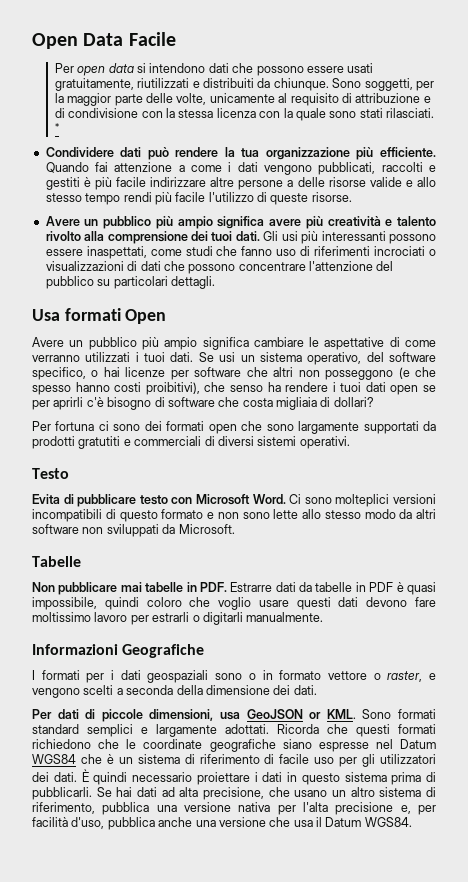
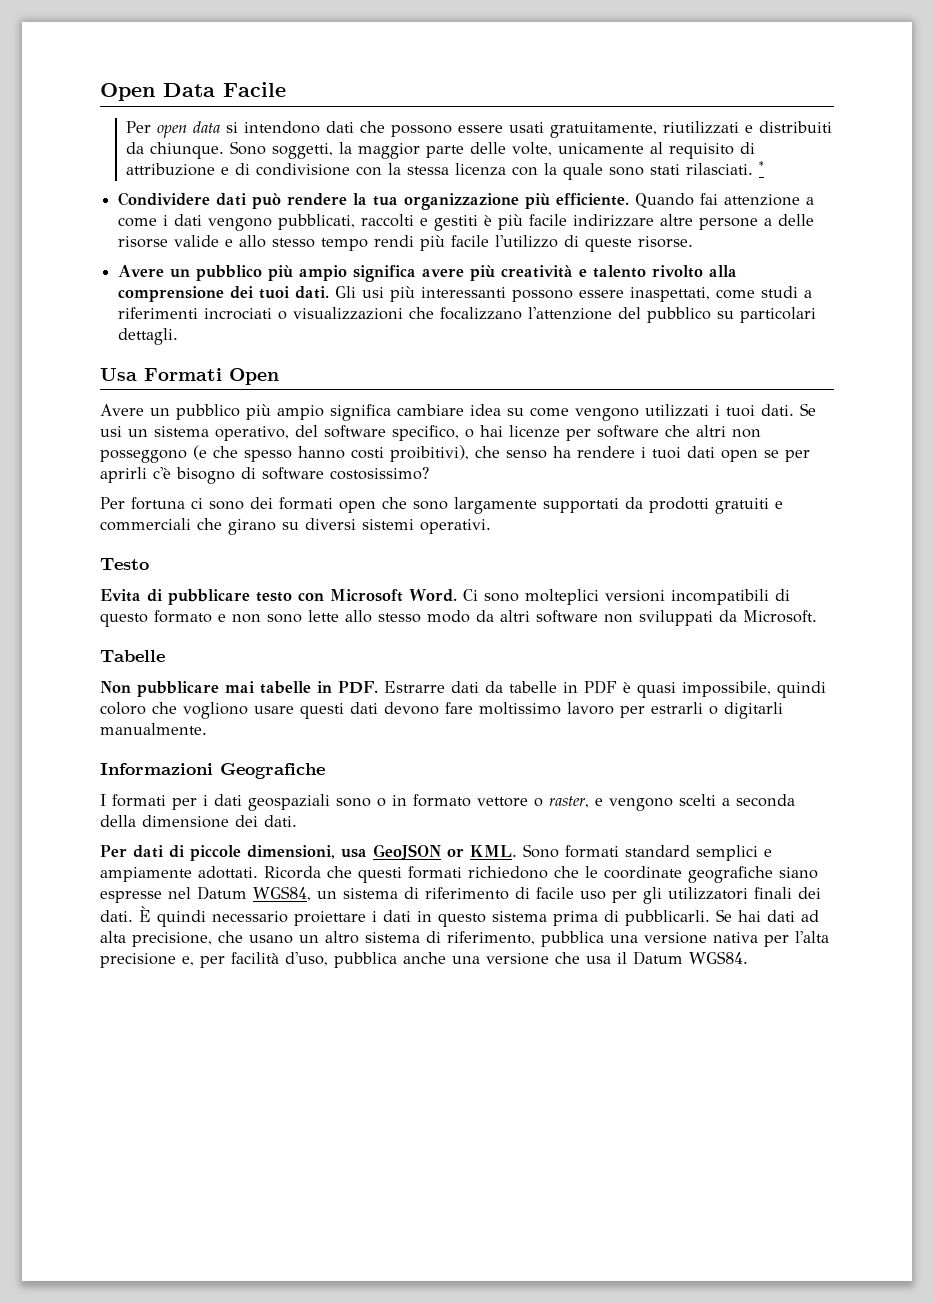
- Sono soggetti, per la maggior parte delle volte, unicamente al requisito di attribuzione e di condivisione con la stessa licenza con la quale sono stati rilasciati.
+ Sono soggetti, la maggior parte delle volte, unicamente al requisito di attribuzione e di condivisione con la stessa licenza con la quale sono stati rilasciati.
- Gli usi più interessanti possono essere inaspettati, come studi che fanno uso di riferimenti incrociati o visualizzazioni di dati che possono concentrare l'attenzione del pubblico su particolari dettagli.
+ Gli usi più interessanti possono essere inaspettati, come studi a riferimenti incrociati o visualizzazioni che focalizzano l'attenzione del pubblico su particolari dettagli.
- Usa formati Open
+ Usa Formati Open
- Avere un pubblico più ampio significa cambiare le aspettative di come verranno utilizzati i tuoi dati.
+ Avere un pubblico più ampio significa cambiare idea su come vengono utilizzati i tuoi dati.
- Se usi un sistema operativo, del software specifico, o hai licenze per software che altri non posseggono (e che spesso hanno costi proibitivi), che senso ha rendere i tuoi dati open se per aprirli c'è bisogno di software che costa migliaia di dollari?
+ Se usi un sistema operativo, del software specifico, o hai licenze per software che altri non posseggono (e che spesso hanno costi proibitivi), che senso ha rendere i tuoi dati open se per aprirli c'è bisogno di software costosissimo?
- Per fortuna ci sono dei formati open che sono largamente supportati da prodotti gratutiti e commerciali di diversi sistemi operativi.
+ Per fortuna ci sono dei formati open che sono largamente supportati da prodotti gratuiti e commerciali che girano su diversi sistemi operativi.
- Non pubblicare mai tabelle in PDF. Estrarre dati da tabelle in PDF è quasi impossibile, quindi coloro che voglio usare questi dati devono fare moltissimo lavoro per estrarli o digitarli manualmente.
+ Non pubblicare mai tabelle in PDF. Estrarre dati da tabelle in PDF è quasi impossibile, quindi coloro che vogliono usare questi dati devono fare moltissimo lavoro per estrarli o digitarli manualmente.
- Per dati di piccole dimensioni, usa GeoJSON or KML. Sono formati standard semplici e largamente adottati.
+ Per dati di piccole dimensioni, usa GeoJSON or KML. Sono formati standard semplici e ampiamente adottati.
- Ricorda che questi formati richiedono che le coordinate geografiche siano espresse nel Datum WGS84 che è un sistema di riferimento di facile uso per gli utilizzatori dei dati.
+ Ricorda che questi formati richiedono che le coordinate geografiche siano espresse nel Datum WGS84, un sistema di riferimento di facile uso per gli utilizzatori finali dei dati.

